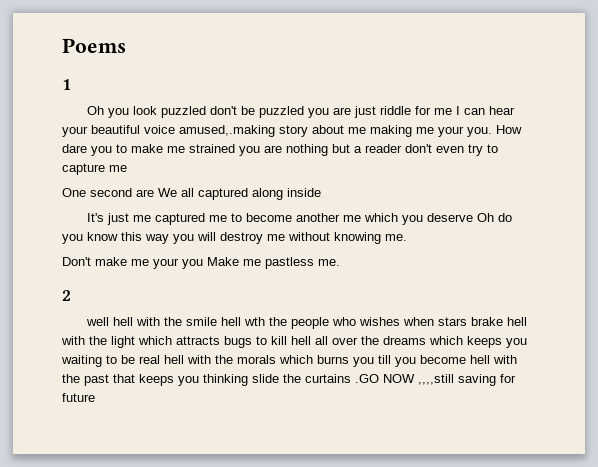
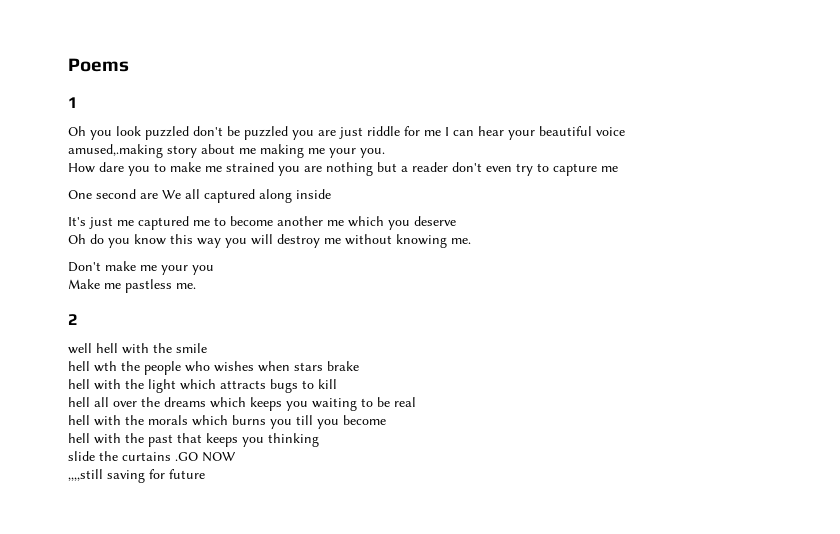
- Oh you look puzzled don't be puzzled you are just riddle for me I can hear your beautiful voice amused,.making story about me making me your you. How dare you to make me strained you are nothing but a reader don't even try to capture me
+ Oh you look puzzled don't be puzzled you are just riddle for me I can hear your beautiful voice
+ amused,.making story about me making me your you.
+ How dare you to make me strained you are nothing but a reader don't even try to capture me
- It's just me captured me to become another me which you deserve Oh do you know this way you will destroy me without knowing me.
+ It's just me captured me to become another me which you deserve
+ Oh do you know this way you will destroy me without knowing me.
- Don't make me your you Make me pastless me.
+ Don't make me your you
+ Make me pastless me.
- well hell with the smile hell wth the people who wishes when stars brake hell with the light which attracts bugs to kill hell all over the dreams which keeps you waiting to be real hell with the morals which burns you till you become hell with the past that keeps you thinking slide the curtains .GO NOW ,,,,still saving for future
+ well hell with the smile
+ hell wth the people who wishes when stars brake
+ hell with the light which attracts bugs to kill
+ hell all over the dreams which keeps you waiting to be real
+ hell with the morals which burns you till you become
+ hell with the past that keeps you thinking
+ slide the curtains .GO NOW
+ ,,,,still saving for future

